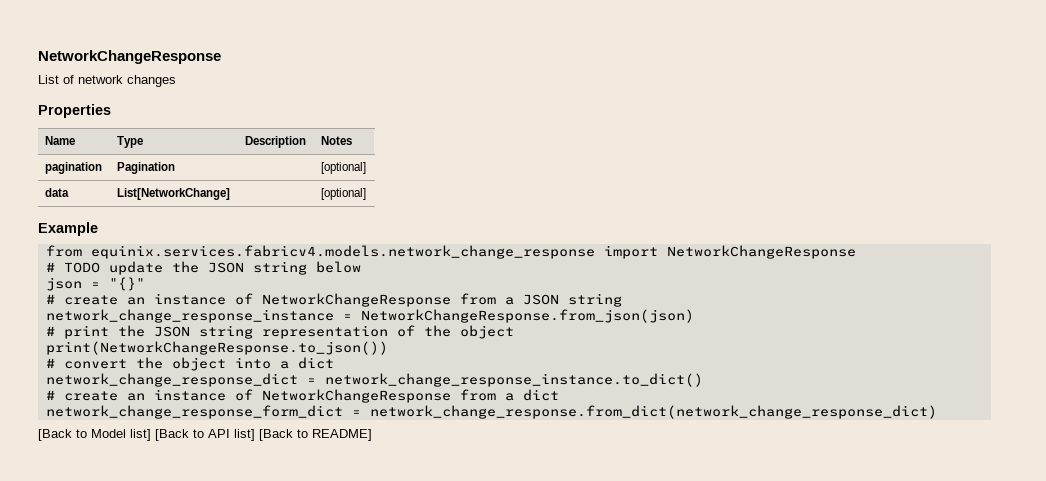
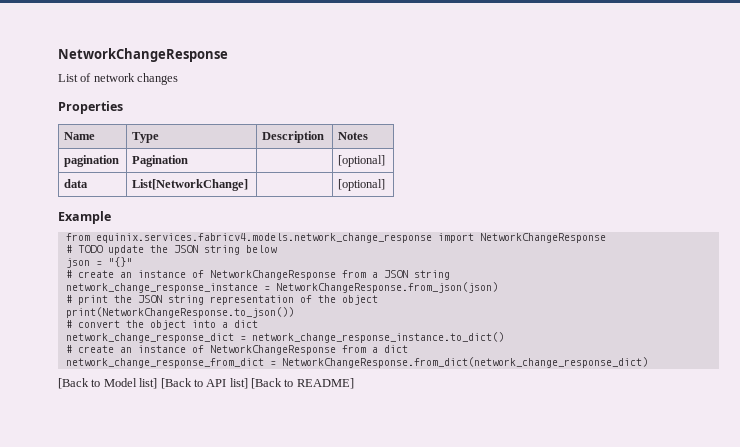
- network_change_response_form_dict = network_change_response.from_dict(network_change_response_dict)
+ network_change_response_from_dict = NetworkChangeResponse.from_dict(network_change_response_dict)

